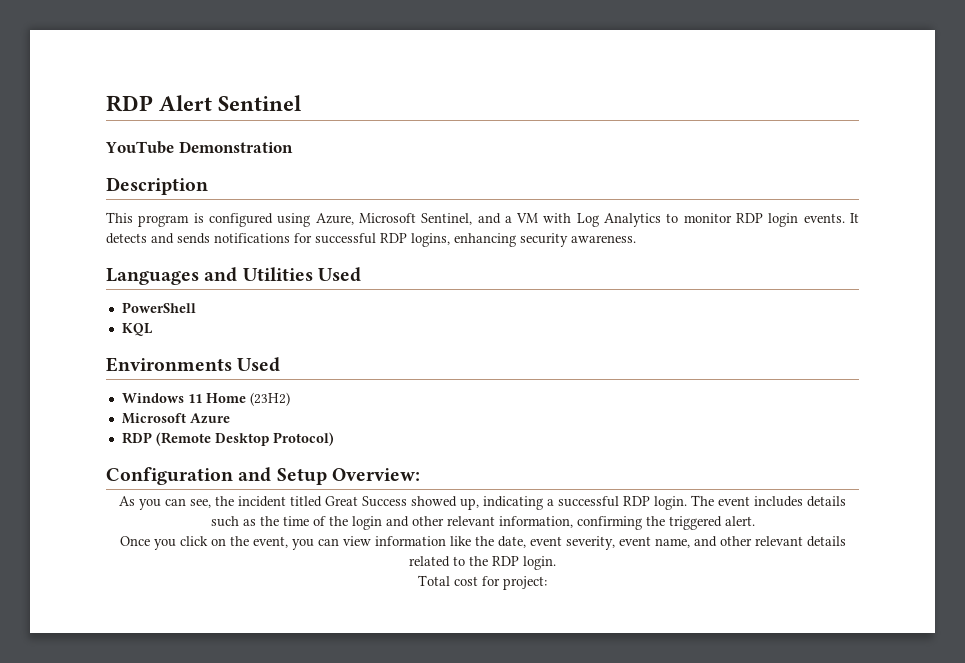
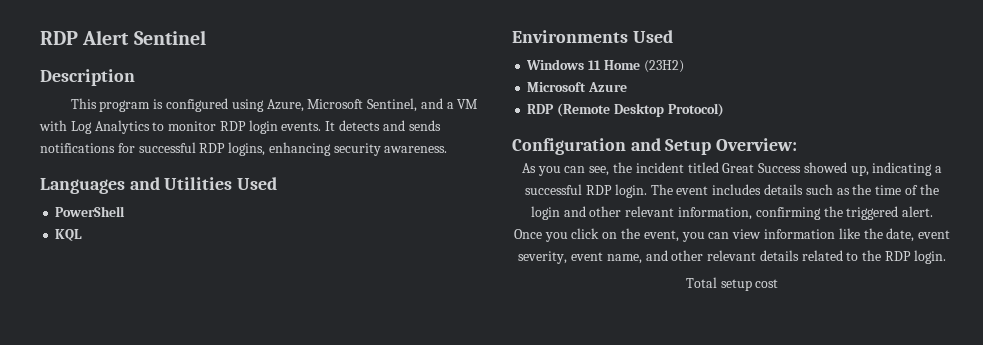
- YouTube Demonstration
- Total cost for project:
+ Total setup cost

